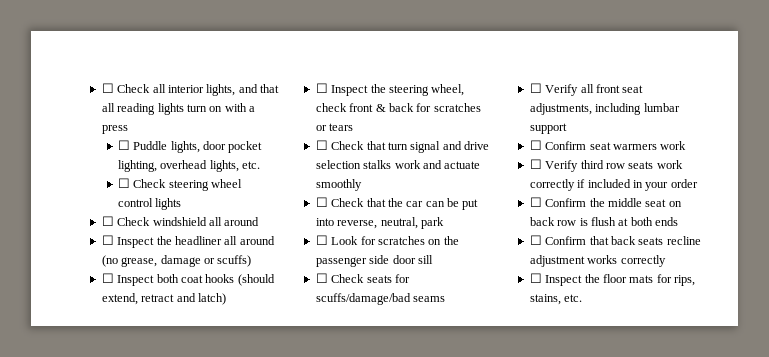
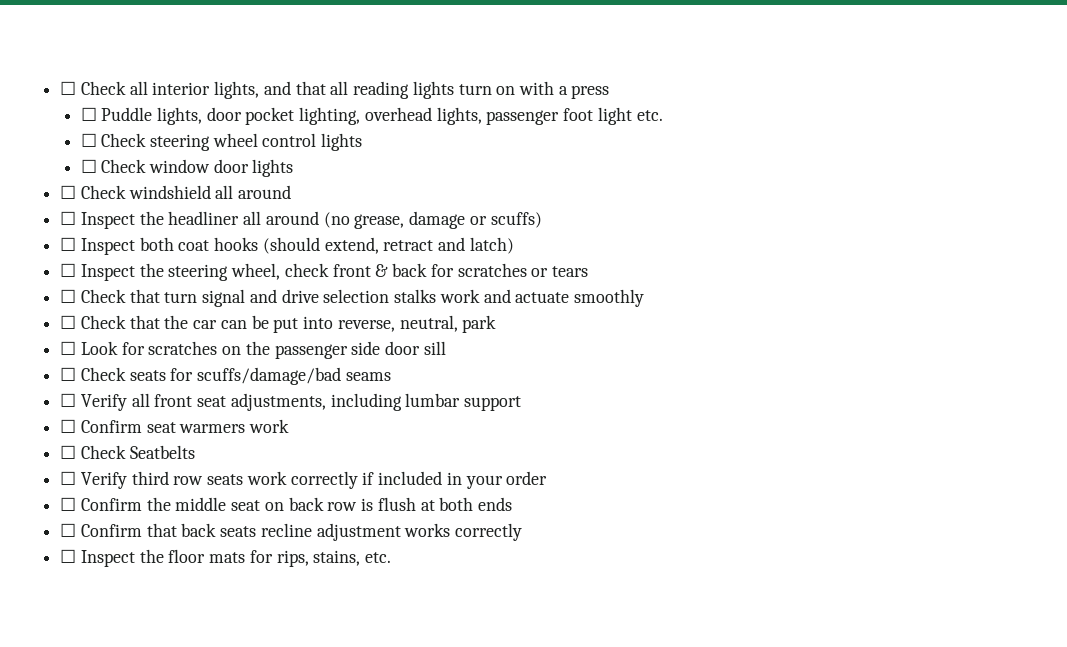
- ☐ Puddle lights, door pocket lighting, overhead lights, etc.
+ ☐ Puddle lights, door pocket lighting, overhead lights, passenger foot light etc.
+ ☐ Check window door lights
+ ☐ Check Seatbelts

